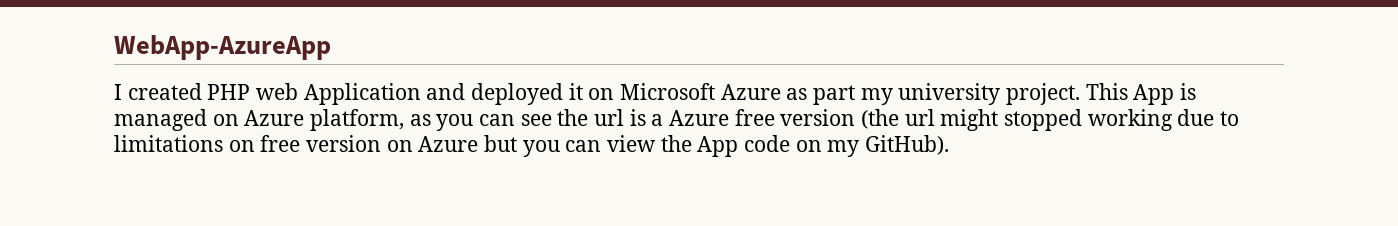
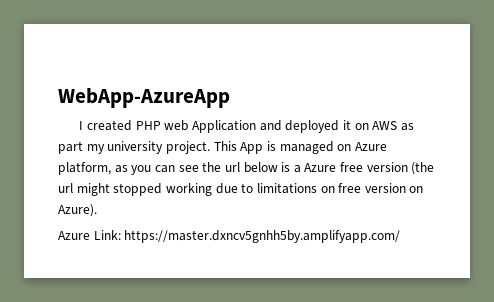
- I created PHP web Application and deployed it on Microsoft Azure as part my university project.
+ I created PHP web Application and deployed it on AWS as part my university project.
- This App is managed on Azure platform, as you can see the url is a Azure free version (the url might stopped working due to limitations on free version on Azure but you can view the App code on my GitHub).
+ This App is managed on Azure platform, as you can see the url below is a Azure free version (the url might stopped working due to limitations on free version on Azure).
+ Azure Link: https://master.dxncv5gnhh5by.amplifyapp.com/

